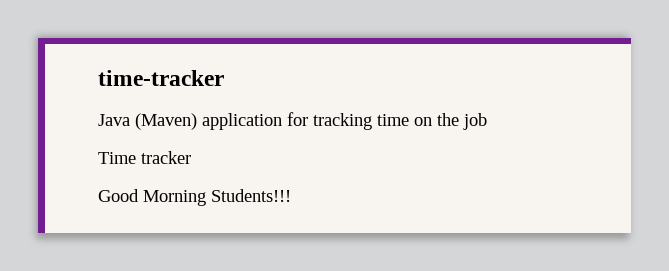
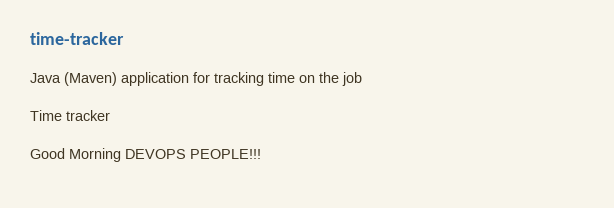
- Good Morning Students!!!
+ Good Morning DEVOPS PEOPLE!!!

